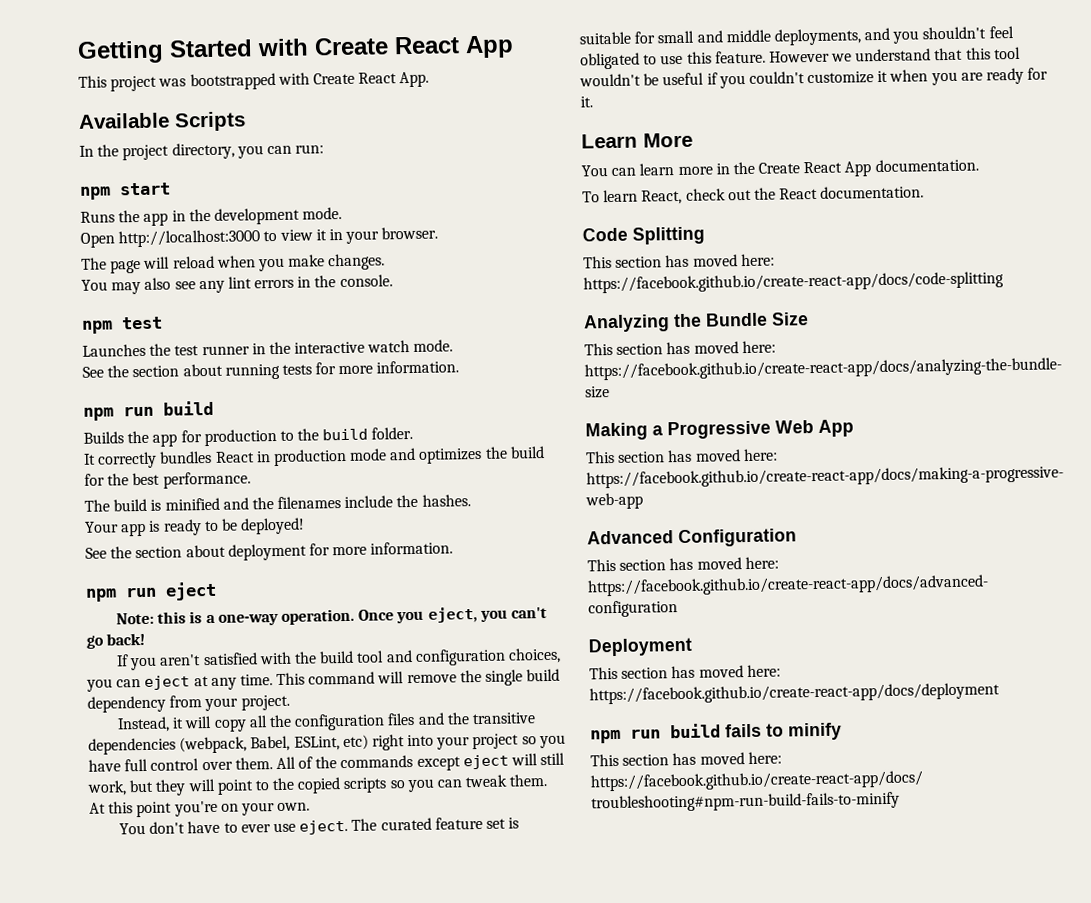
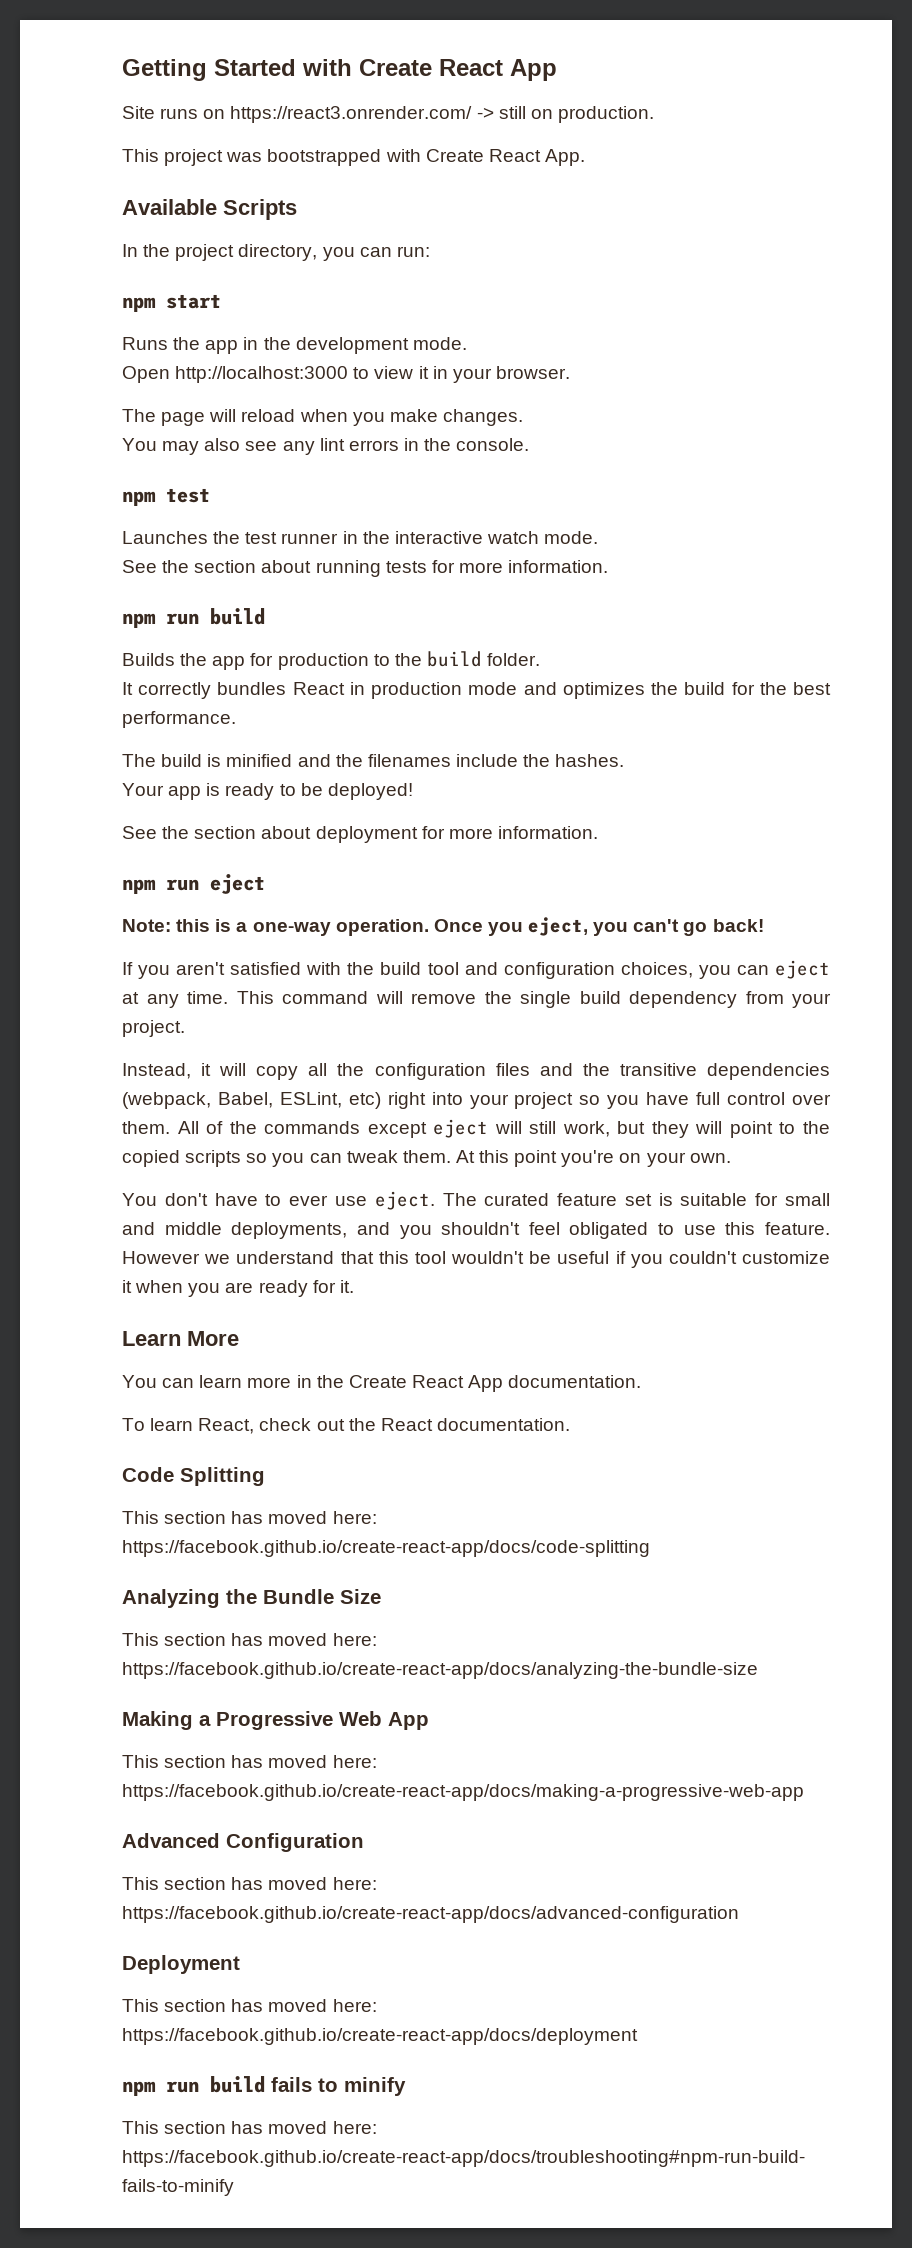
+ Site runs on https://react3.onrender.com/ -> still on production.

